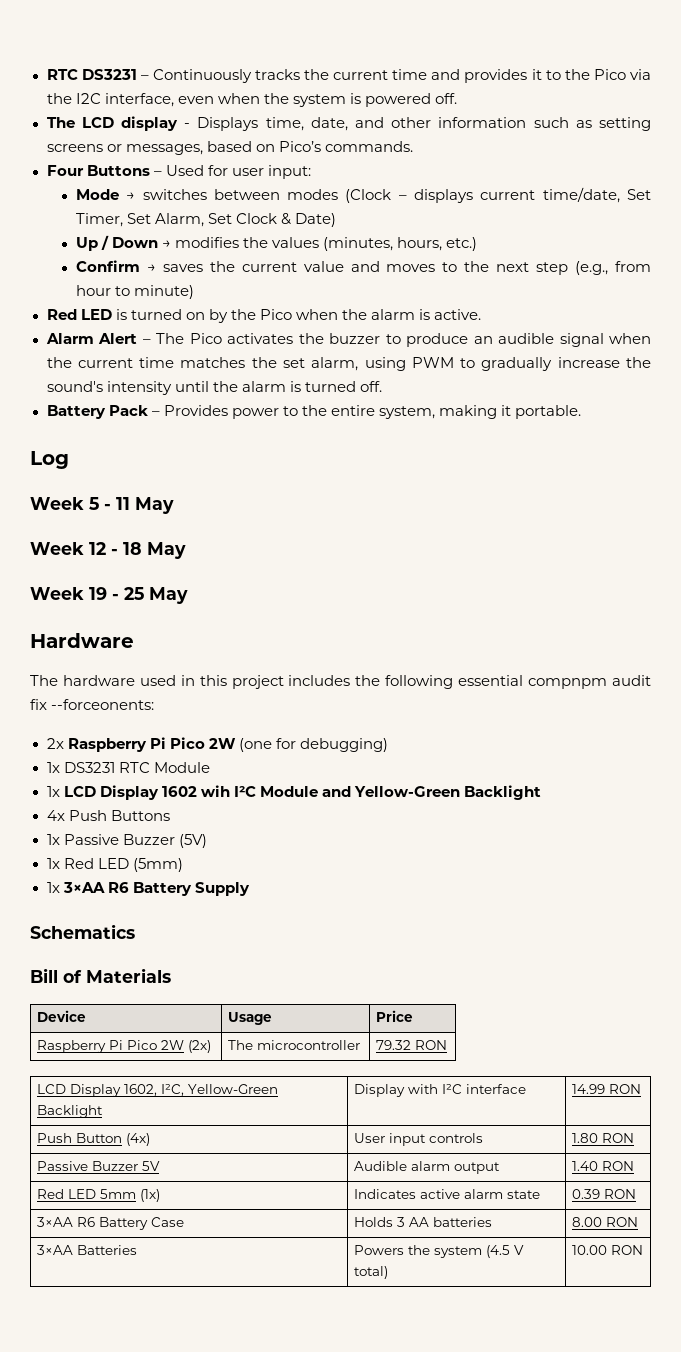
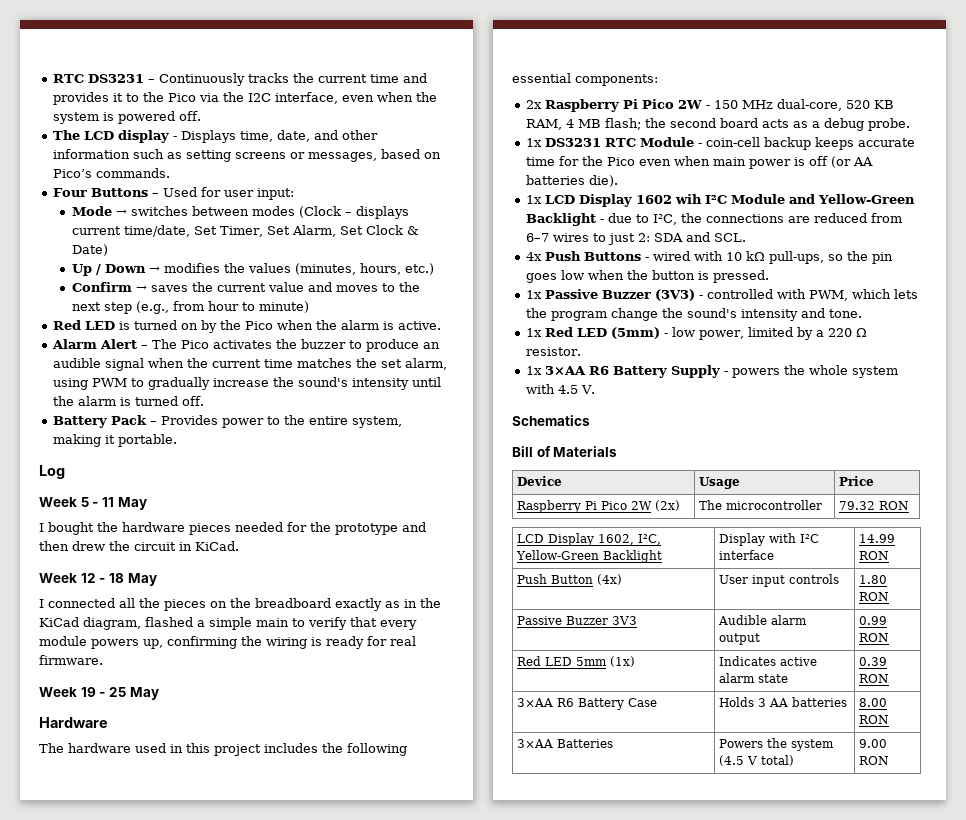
+ I bought the hardware pieces needed for the prototype and then drew the circuit in KiCad.
+ I connected all the pieces on the breadboard exactly as in the KiCad diagram, flashed a simple main to verify that every module powers up, confirming the wiring is ready for real firmware.
- The hardware used in this project includes the following essential compnpm audit fix --forceonents:
+ The hardware used in this project includes the following essential components:
- 2x Raspberry Pi Pico 2W (one for debugging)
- 1x DS3231 RTC Module
+ 2x Raspberry Pi Pico 2W - 150 MHz dual-core, 520 KB RAM, 4 MB flash; the second board acts as a debug probe.
+ 1x DS3231 RTC Module - coin-cell backup keeps accurate time for the Pico even when main power is off (or AA batteries die).
- 1x LCD Display 1602 wih I²C Module and Yellow-Green Backlight
- 4x Push Buttons
- 1x Passive Buzzer (5V)
- 1x Red LED (5mm)
+ 1x LCD Display 1602 wih I²C Module and Yellow-Green Backlight - due to I²C, the connections are reduced from 6–7 wires to just 2: SDA and SCL.
+ 4x Push Buttons - wired with 10 kΩ pull-ups, so the pin goes low when the button is pressed.
+ 1x Passive Buzzer (3V3) - controlled with PWM, which lets the program change the sound's intensity and tone.
+ 1x Red LED (5mm) - low power, limited by a 220 Ω resistor.
- 1x 3×AA R6 Battery Supply
+ 1x 3×AA R6 Battery Supply - powers the whole system with 4.5 V.
- Passive Buzzer 5V | Audible alarm output | 1.40 RON
+ Passive Buzzer 3V3 | Audible alarm output | 0.99 RON
- 3×AA Batteries | Powers the system (4.5 V total) | 10.00 RON
+ 3×AA Batteries | Powers the system (4.5 V total) | 9.00 RON

